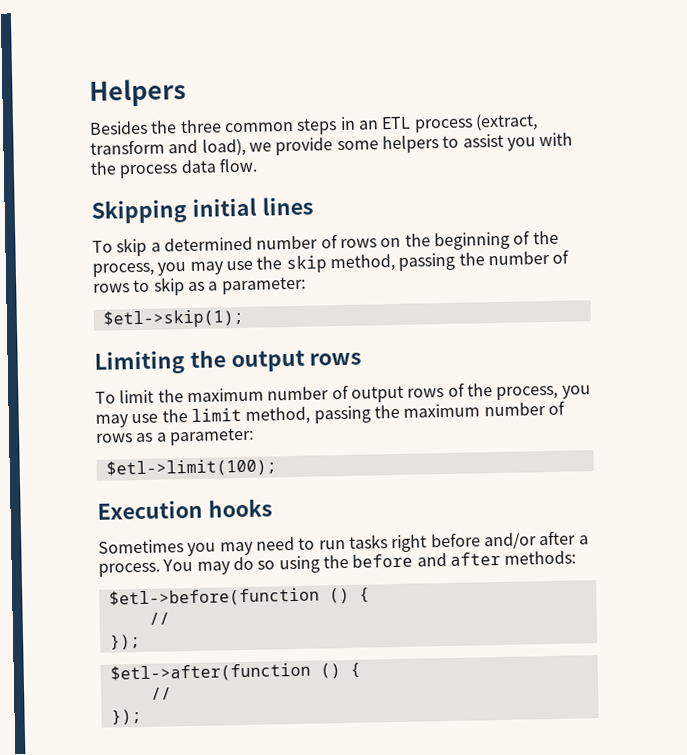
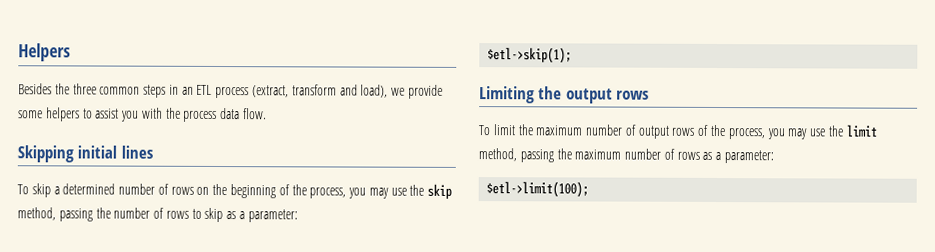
- Execution hooks
- Sometimes you may need to run tasks right before and/or after a process. You may do so using the before and after methods:
- $etl->before(function () {
- //
- });
- $etl->after(function () {
- //
- });

